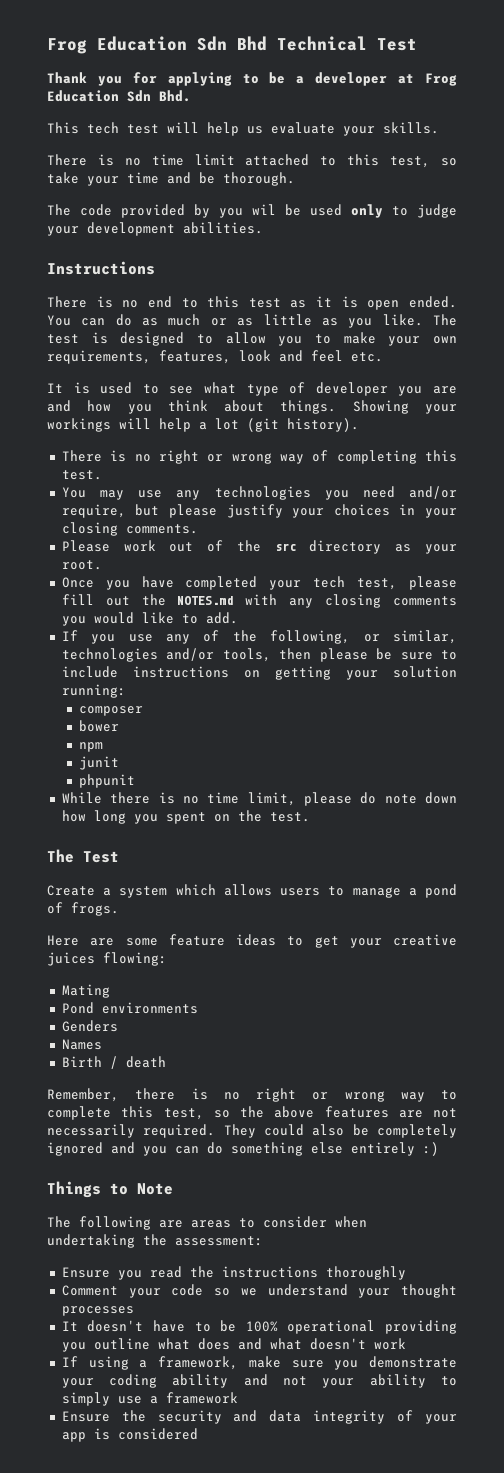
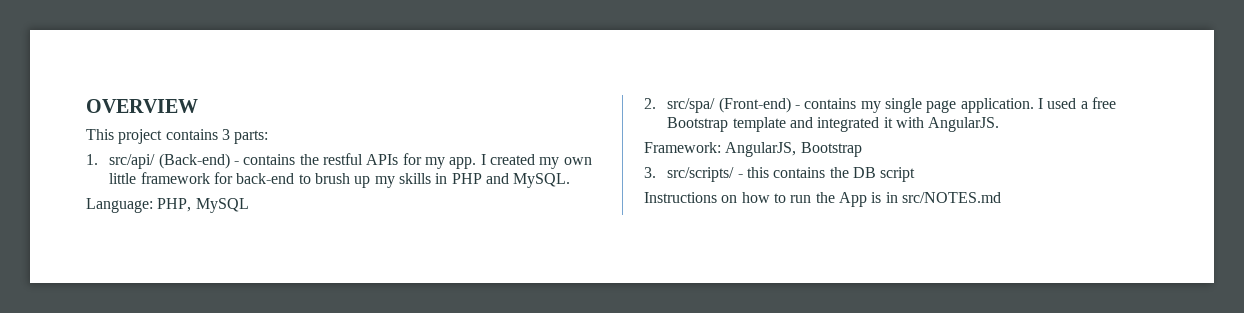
- Frog Education Sdn Bhd Technical Test
- Thank you for applying to be a developer at Frog Education Sdn Bhd.
- This tech test will help us evaluate your skills.
- There is no time limit attached to this test, so take your time and be thorough.
- The code provided by you wil be used only to judge your development abilities.
- Instructions
- There is no end to this test as it is open ended. You can do as much or as little as you like. The test is designed to allow you to make your own requirements, features, look and feel etc.
- It is used to see what type of developer you are and how you think about things. Showing your workings will help a lot (git history).
- There is no right or wrong way of completing this test.
- You may use any technologies you need and/or require, but please justify your choices in your closing comments.
- Please work out of the src directory as your root.
- Once you have completed your tech test, please fill out the NOTES.md with any closing comments you would like to add.
- If you use any of the following, or similar, technologies and/or tools, then please be sure to include instructions on getting your solution running:
- composer
- bower
- npm
- junit
- phpunit
- While there is no time limit, please do note down how long you spent on the test.
- The Test
- Create a system which allows users to manage a pond of frogs.
- Here are some feature ideas to get your creative juices flowing:
- Mating
- Pond environments
- Genders
- Names
- Birth / death
- Remember, there is no right or wrong way to complete this test, so the above features are not necessarily required. They could also be completely ignored and you can do something else entirely :)
- Things to Note
- The following are areas to consider when undertaking the assessment:
- Ensure you read the instructions thoroughly
- Comment your code so we understand your thought processes
- It doesn't have to be 100% operational providing you outline what does and what doesn't work
- If using a framework, make sure you demonstrate your coding ability and not your ability to simply use a framework
- Ensure the security and data integrity of your app is considered
+ OVERVIEW
+ This project contains 3 parts:
+ 1. src/api/ (Back-end) - contains the restful APIs for my app. I created my own little framework for back-end to brush up my skills in PHP and MySQL.
+ Language: PHP, MySQL
+ 2. src/spa/ (Front-end) - contains my single page application. I used a free Bootstrap template and integrated it with AngularJS.
+ Framework: AngularJS, Bootstrap
+ 3. src/scripts/ - this contains the DB script
+ Instructions on how to run the App is in src/NOTES.md

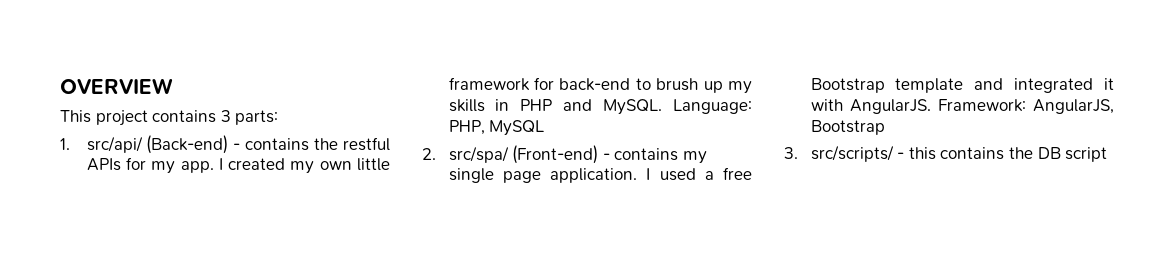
- I created my own little framework for back-end to brush up my skills in PHP and MySQL.
- Language: PHP, MySQL
+ I created my own little framework for back-end to brush up my skills in PHP and MySQL. Language: PHP, MySQL
- I used a free Bootstrap template and integrated it with AngularJS.
- Framework: AngularJS, Bootstrap
+ I used a free Bootstrap template and integrated it with AngularJS. Framework: AngularJS, Bootstrap
- Instructions on how to run the App is in src/NOTES.md

